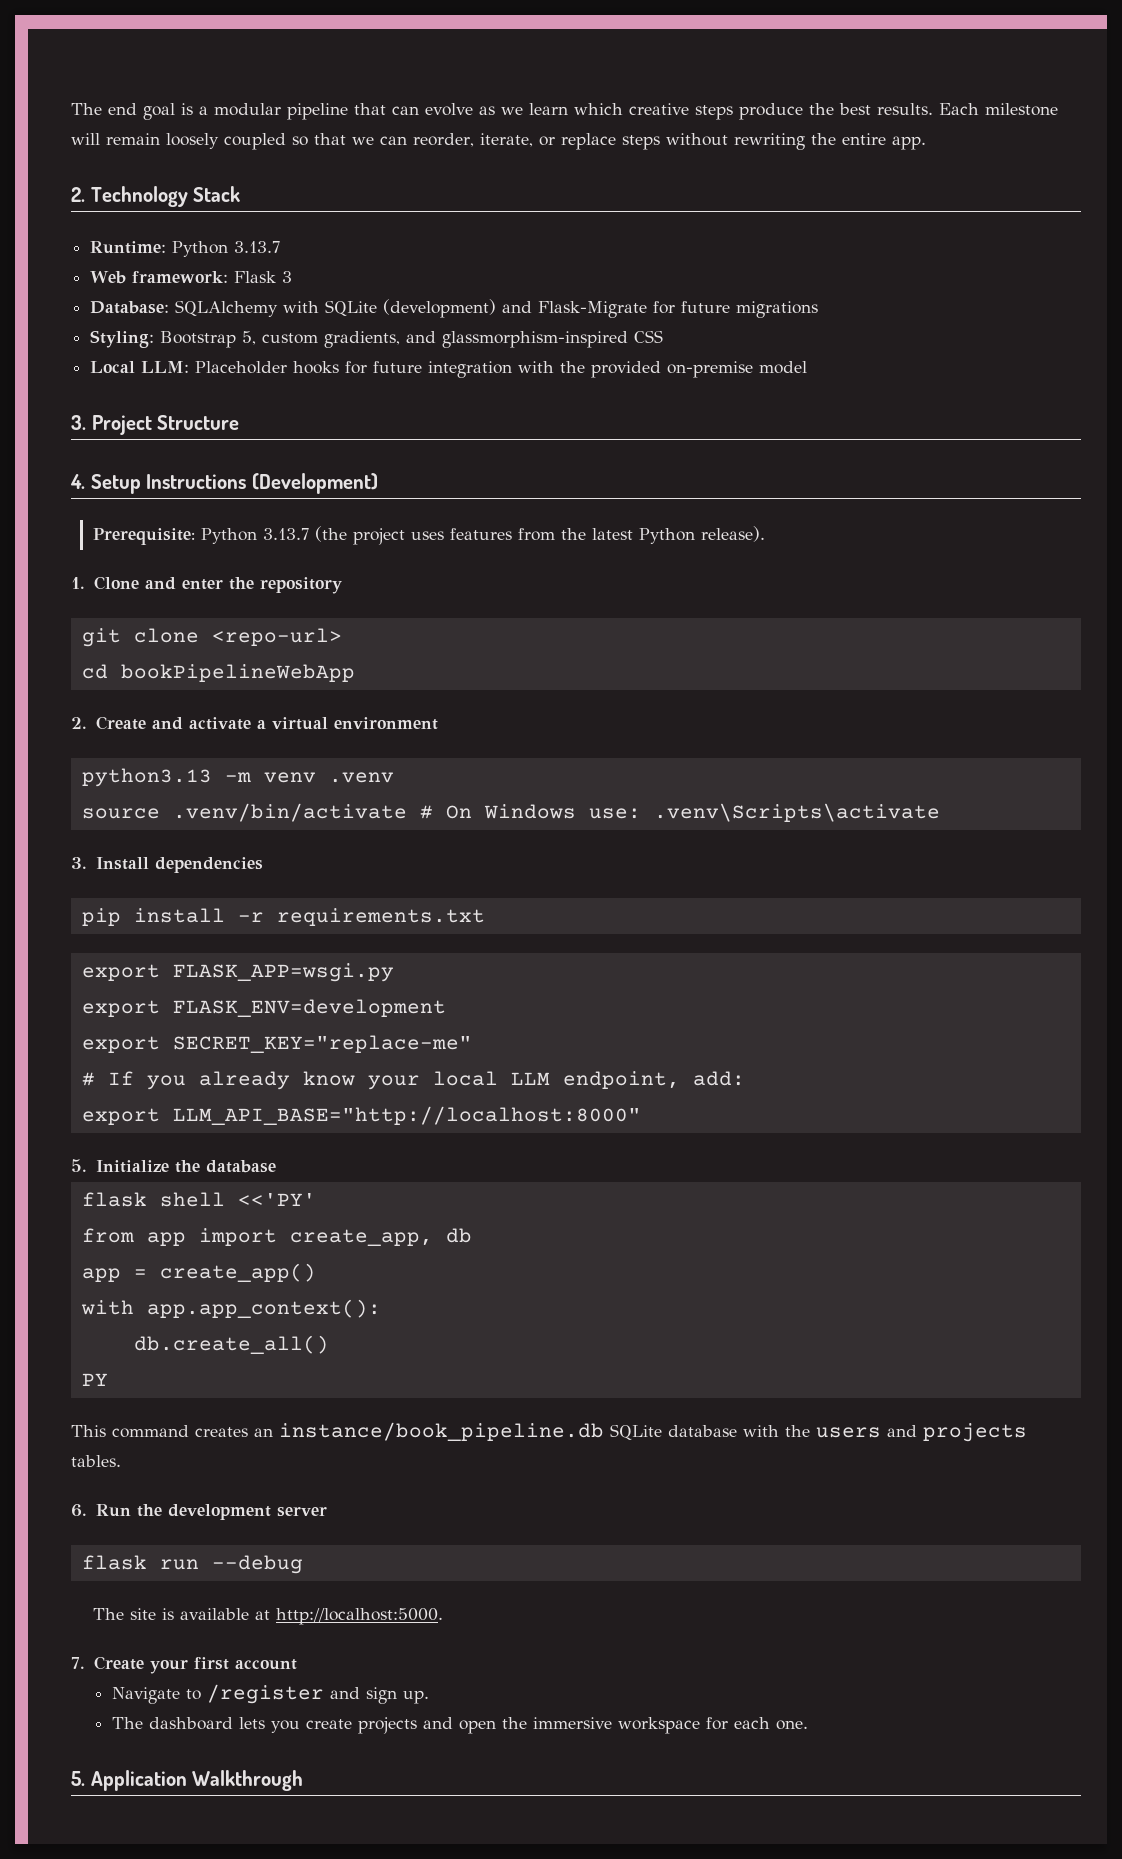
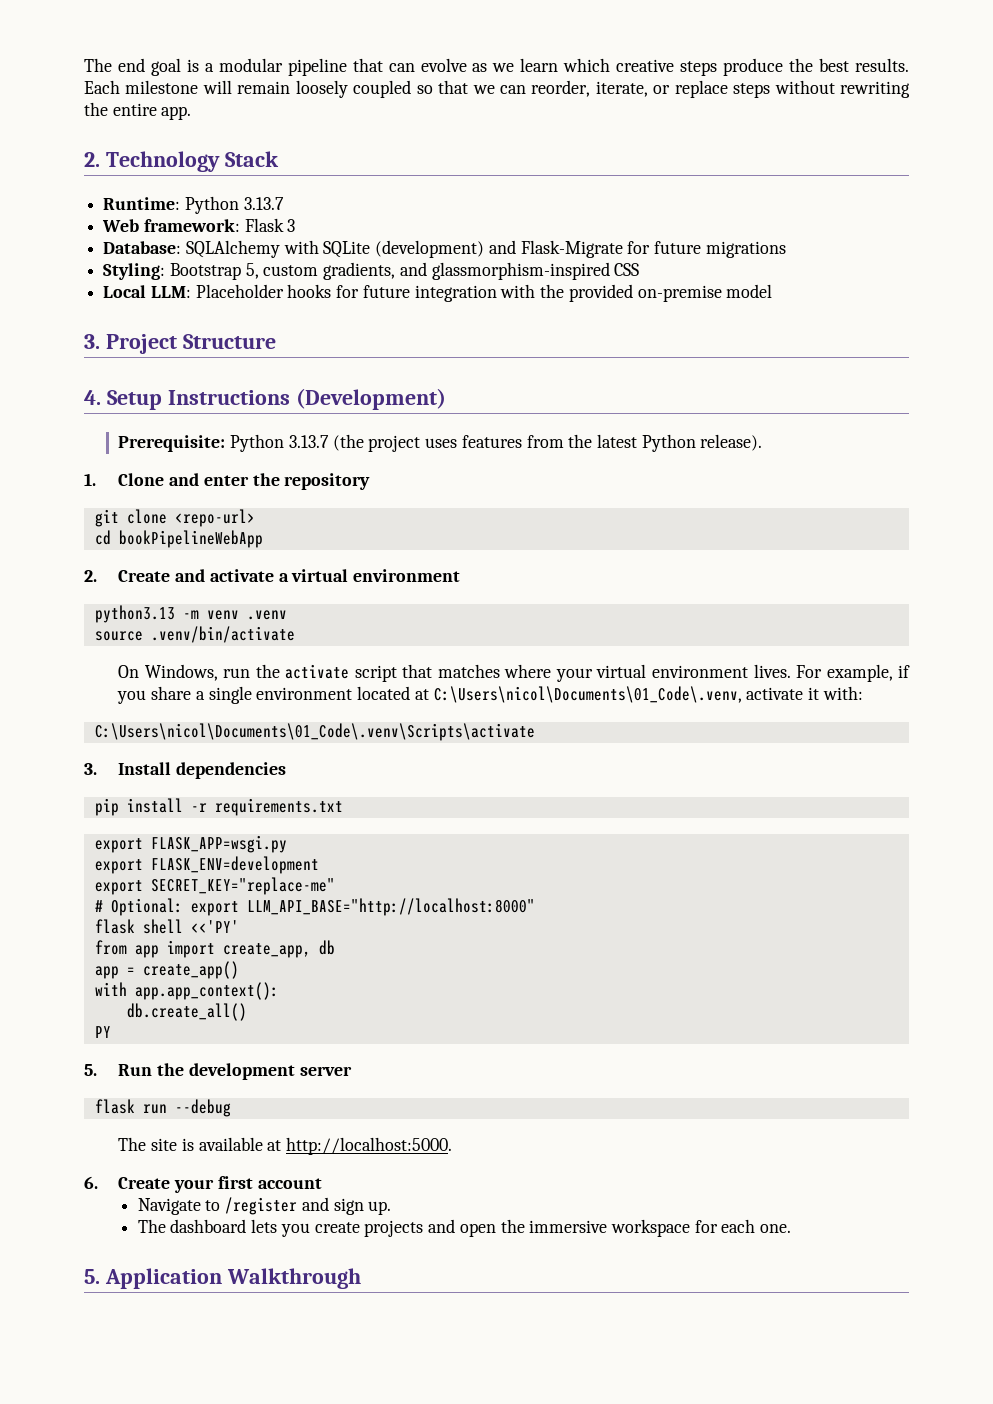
- source .venv/bin/activate # On Windows use: .venv\Scripts\activate
+ source .venv/bin/activate
+ On Windows, run the activate script that matches where your virtual environment lives. For example, if you share a single environment located at C:\Users\nicol\Documents\01_Code\.venv, activate it with:
+ C:\Users\nicol\Documents\01_Code\.venv\Scripts\activate
- # If you already know your local LLM endpoint, add:
- export LLM_API_BASE="http://localhost:8000"
- 5. Initialize the database
+ # Optional: export LLM_API_BASE="http://localhost:8000"
- This command creates an instance/book_pipeline.db SQLite database with the users and projects tables.
- 6. Run the development server
+ 5. Run the development server
- 7. Create your first account
+ 6. Create your first account

